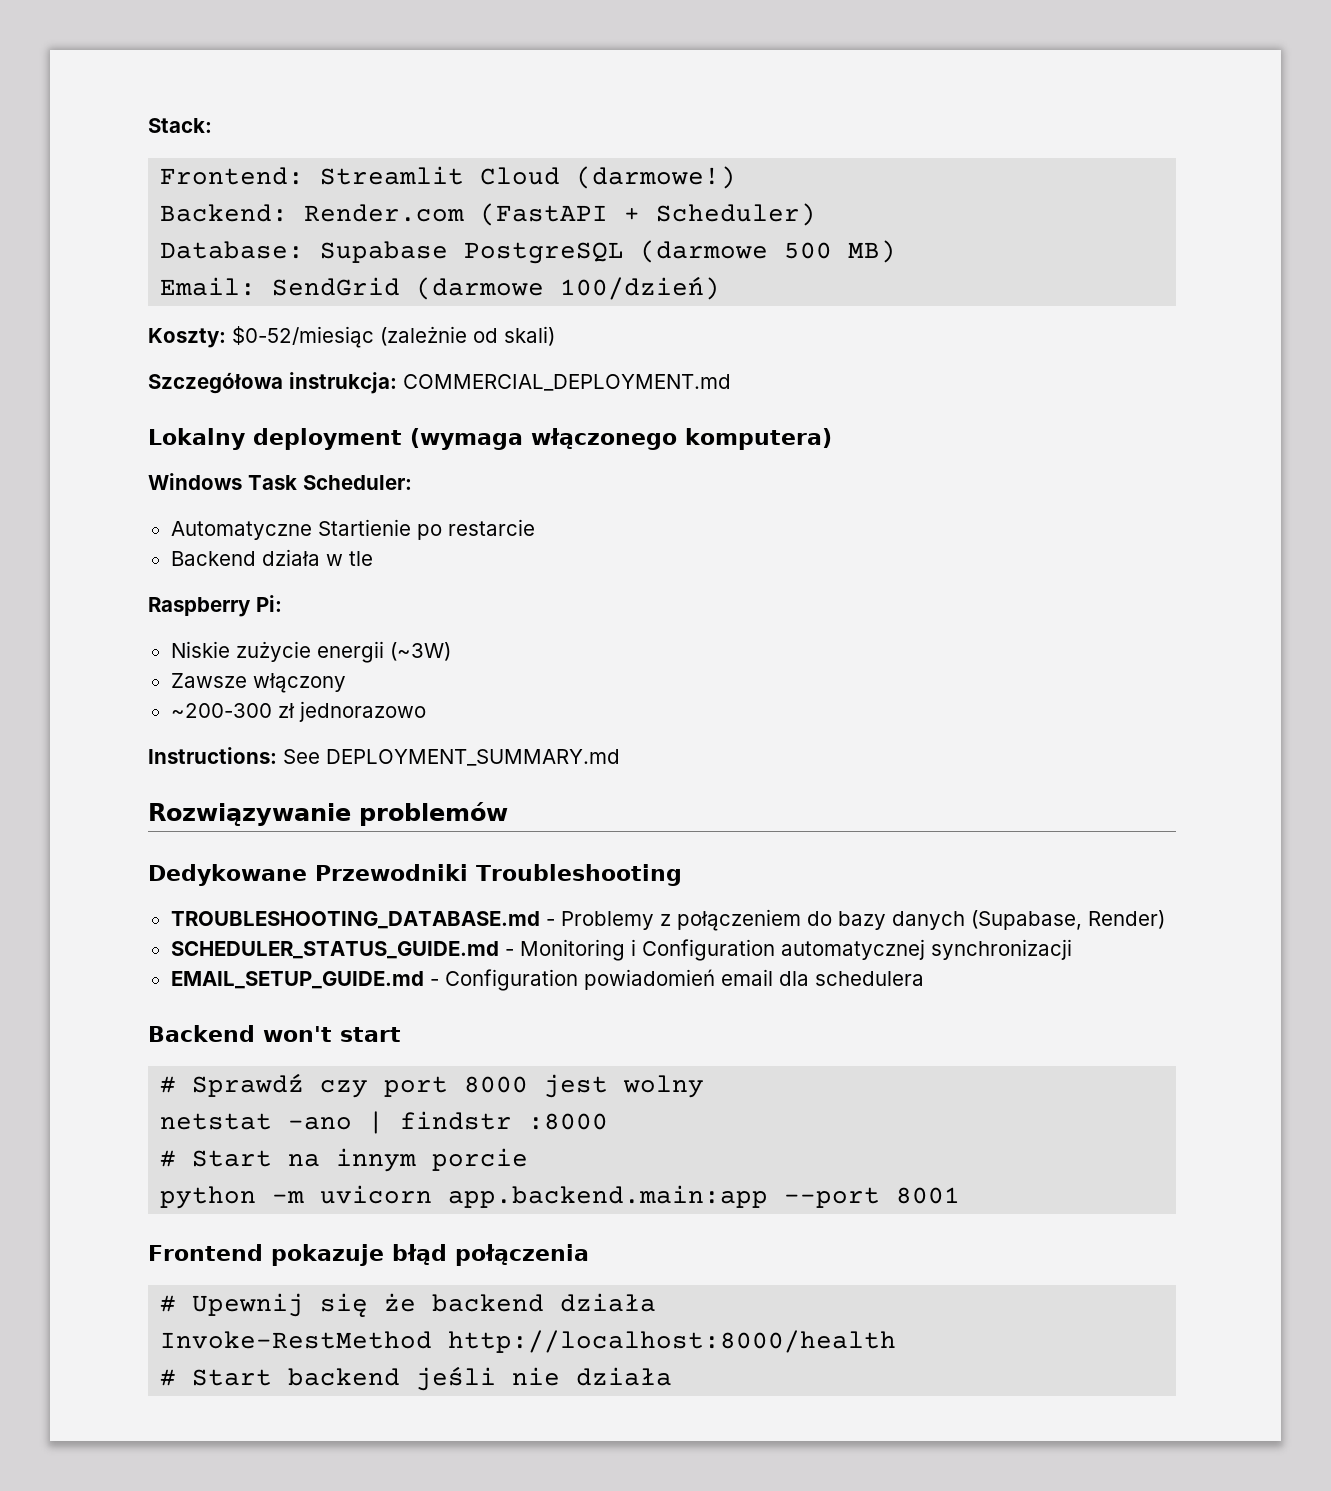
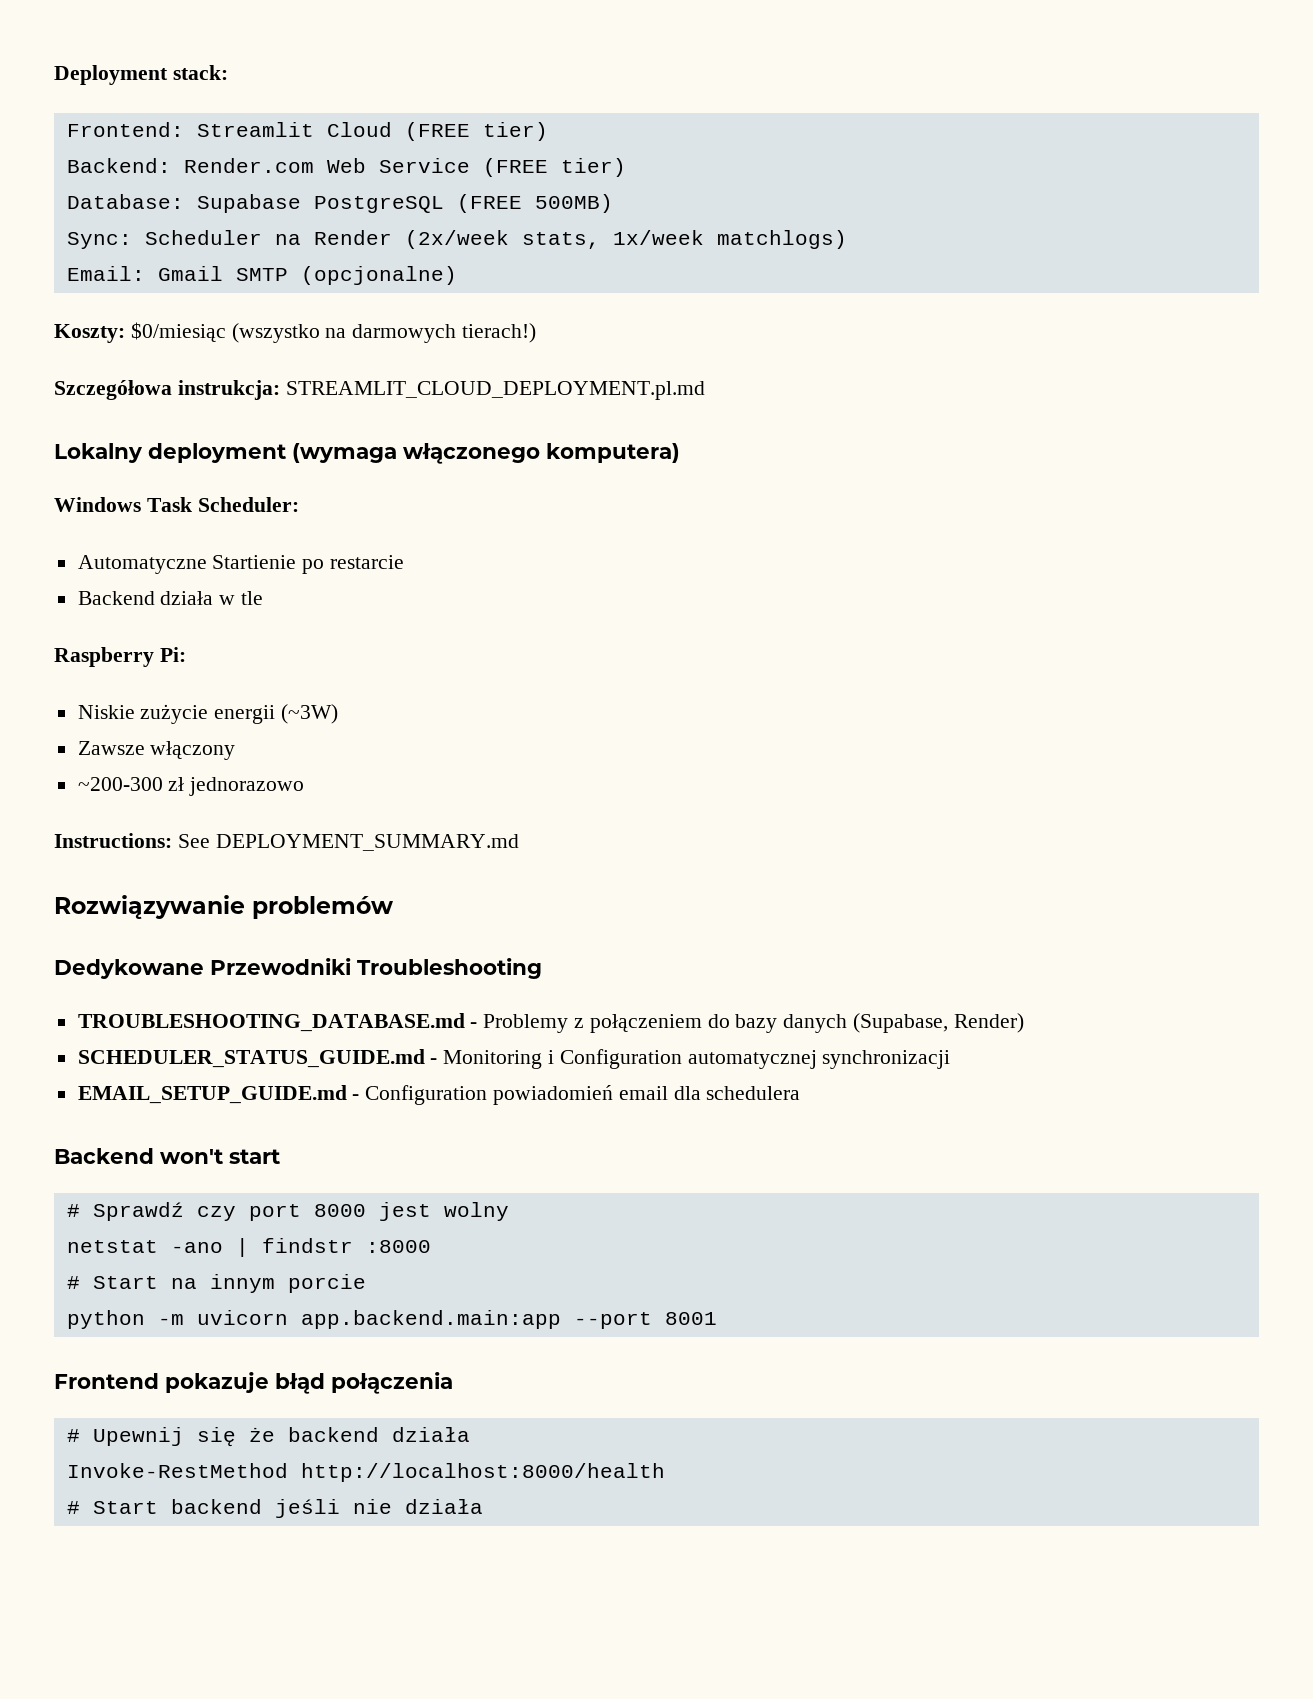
- Stack:
+ Deployment stack:
- Frontend: Streamlit Cloud (darmowe!)
+ Frontend: Streamlit Cloud (FREE tier)
- Backend: Render.com (FastAPI + Scheduler)
+ Backend: Render.com Web Service (FREE tier)
- Database: Supabase PostgreSQL (darmowe 500 MB)
- Email: SendGrid (darmowe 100/dzień)
- Koszty: $0-52/miesiąc (zależnie od skali)
+ Database: Supabase PostgreSQL (FREE 500MB)
+ Sync: Scheduler na Render (2x/week stats, 1x/week matchlogs)
+ Email: Gmail SMTP (opcjonalne)
+ Koszty: $0/miesiąc (wszystko na darmowych tierach!)
- Szczegółowa instrukcja: COMMERCIAL_DEPLOYMENT.md
+ Szczegółowa instrukcja: STREAMLIT_CLOUD_DEPLOYMENT.pl.md

